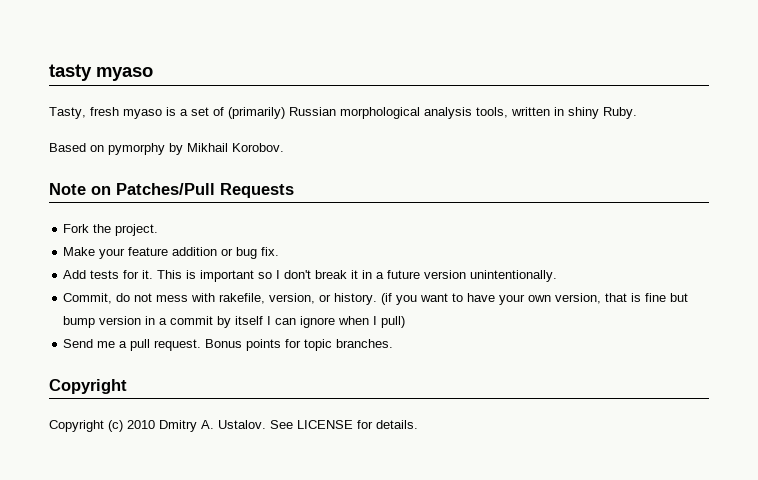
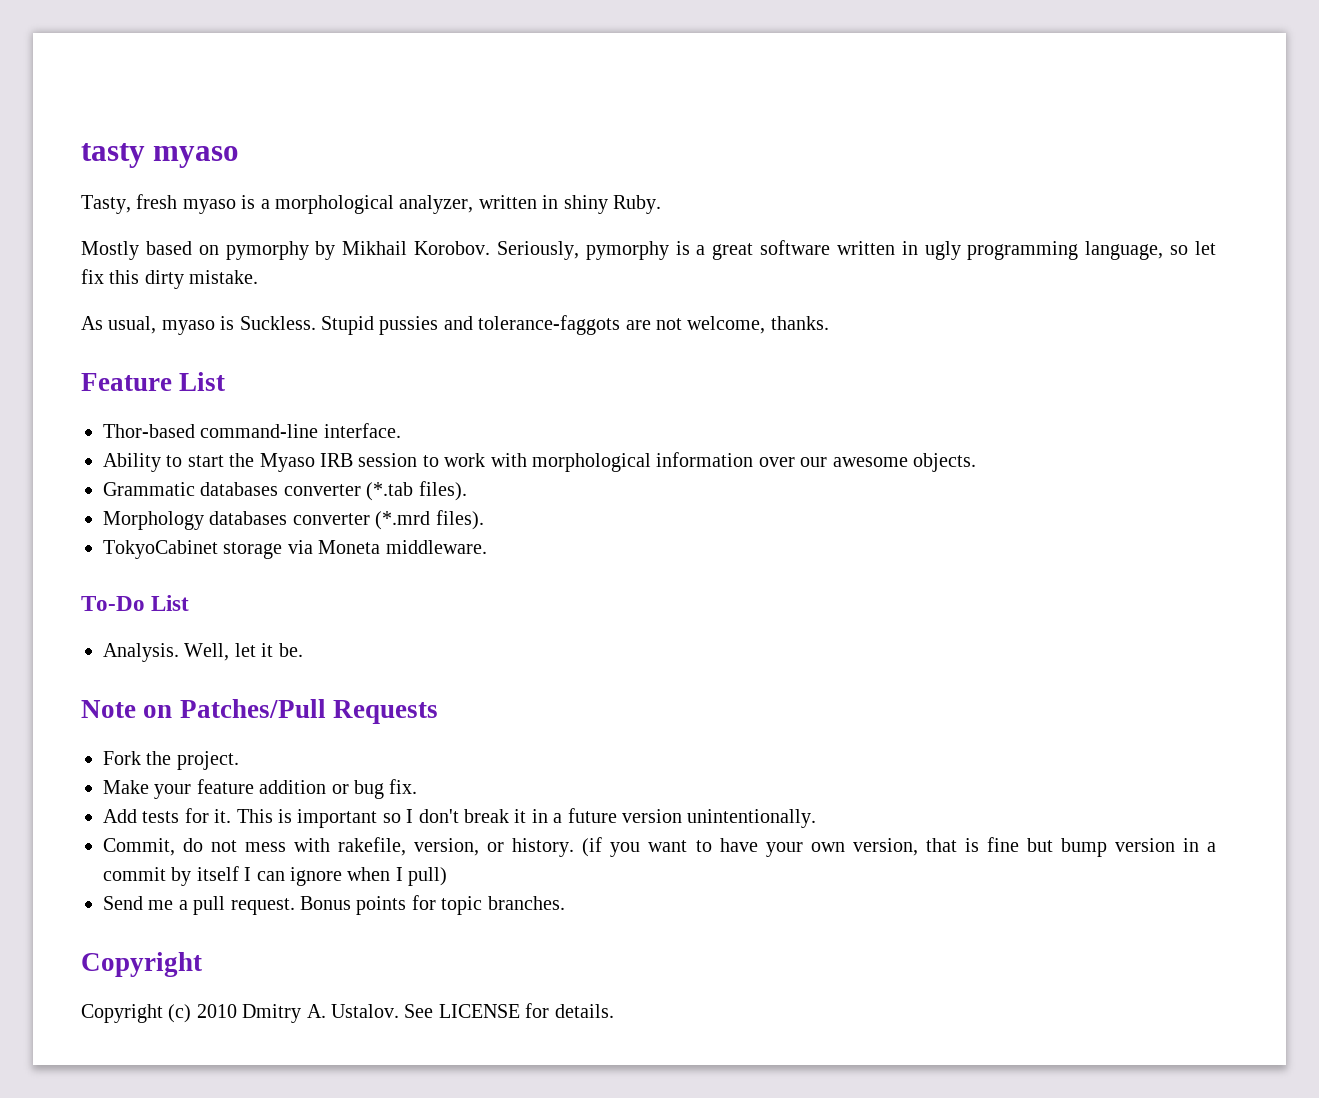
- Tasty, fresh myaso is a set of (primarily) Russian morphological analysis tools, written in shiny Ruby.
+ Tasty, fresh myaso is a morphological analyzer, written in shiny Ruby.
- Based on pymorphy by Mikhail Korobov.
+ Mostly based on pymorphy by Mikhail Korobov. Seriously, pymorphy is a great software written in ugly programming language, so let fix this dirty mistake.
+ As usual, myaso is Suckless. Stupid pussies and tolerance-faggots are not welcome, thanks.
+ Feature List
+ Thor-based command-line interface.
+ Ability to start the Myaso IRB session to work with morphological information over our awesome objects.
+ Grammatic databases converter (*.tab files).
+ Morphology databases converter (*.mrd files).
+ TokyoCabinet storage via Moneta middleware.
+ To-Do List
+ Analysis. Well, let it be.

